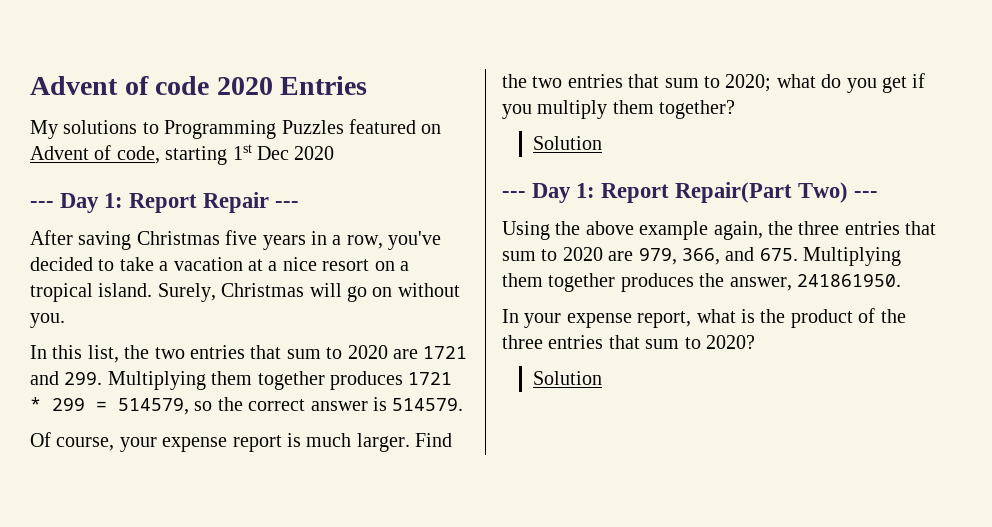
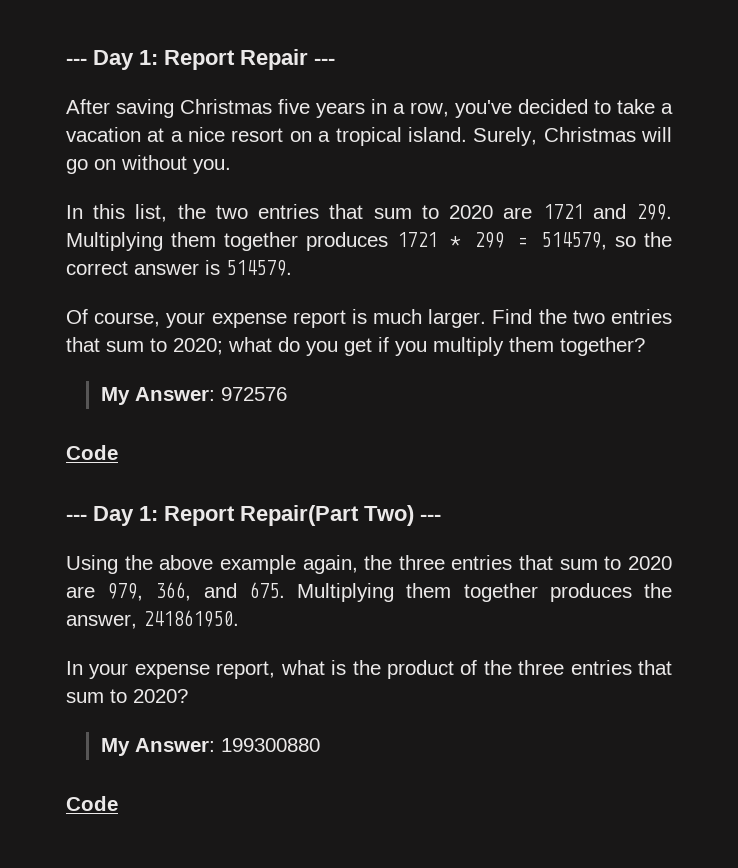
- Advent of code 2020 Entries
- My solutions to Programming Puzzles featured on Advent of code, starting 1st Dec 2020
  Find the two entries that sum to 2020; what do you get if you multiply them together?
- Solution
+ My Answer: 972576
+ Code
  In your expense report, what is the product of the three entries that sum to 2020?
- Solution
+ My Answer: 199300880
+ Code

